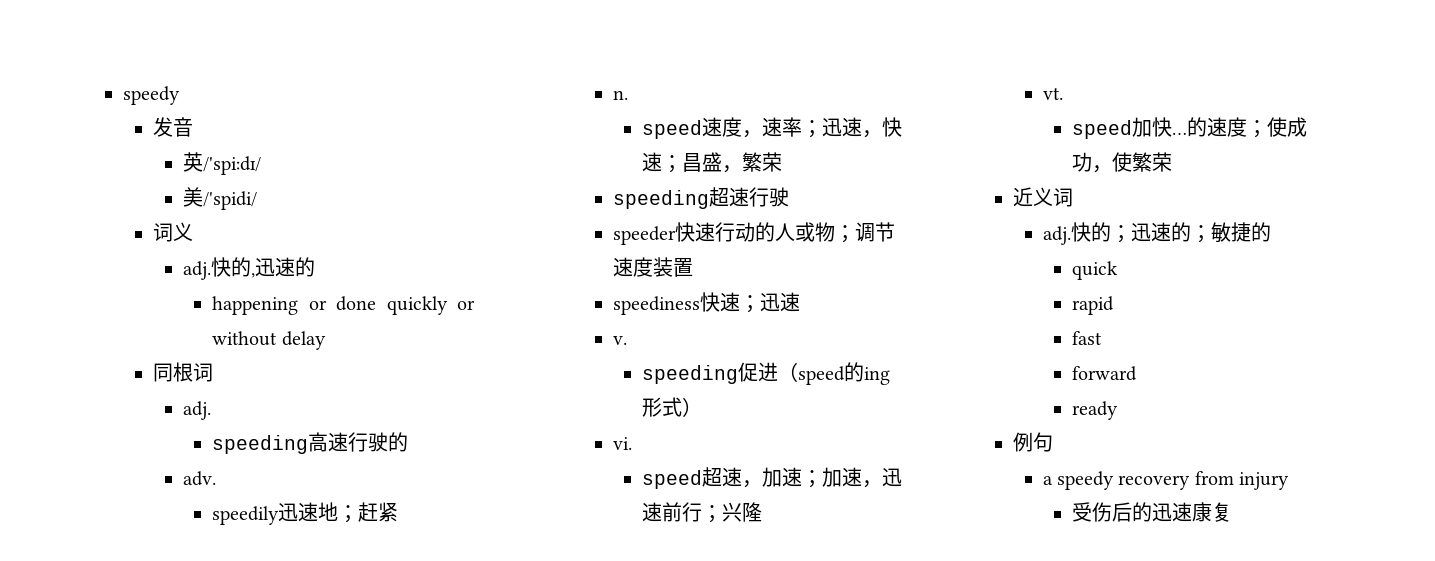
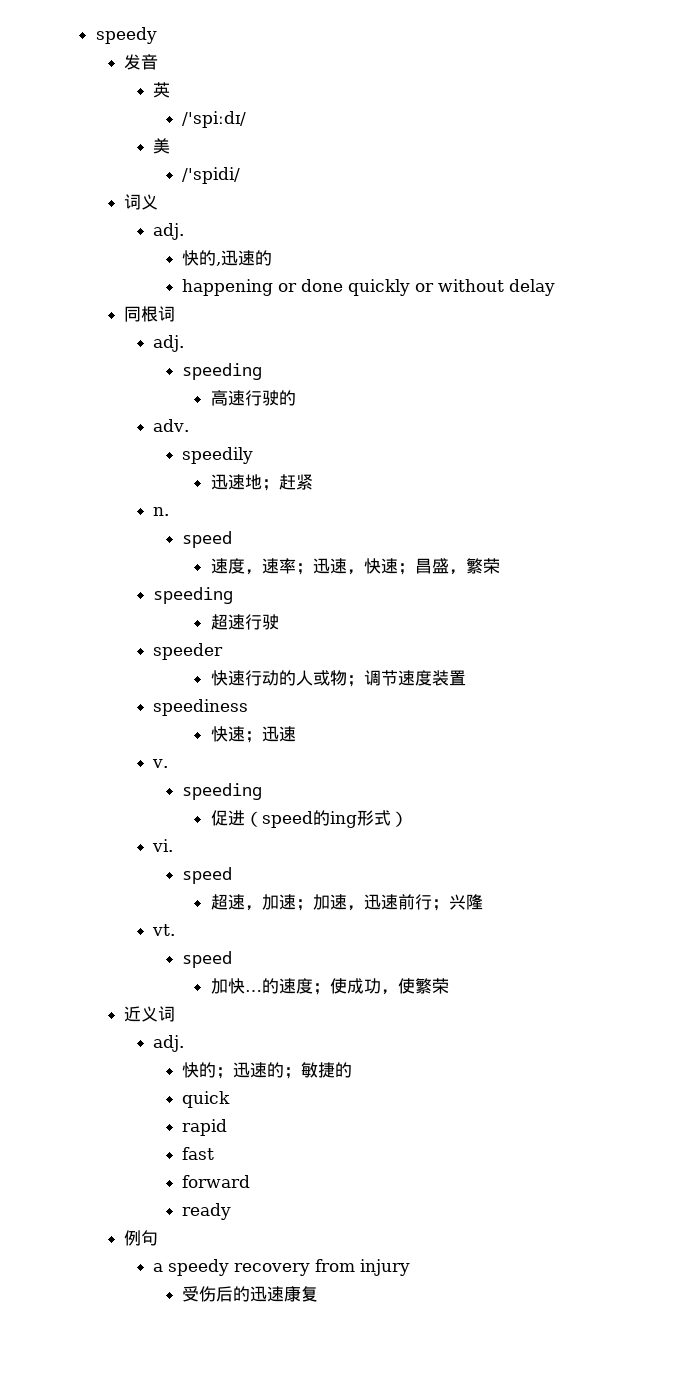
- 英/'spiːdɪ/
+ 英
+ /'spiːdɪ/
- 美/'spidi/
+ 美
+ /'spidi/
  词义
- adj.快的,迅速的
+ adj.
+ 快的,迅速的
  同根词
  adj.
- speeding高速行驶的
+ speeding
+ 高速行驶的
- speedily迅速地；赶紧
+ speedily
+ 迅速地；赶紧
  n.
- speed速度，速率；迅速，快速；昌盛，繁荣
- speeding超速行驶
+ speed
+ 速度，速率；迅速，快速；昌盛，繁荣
+ speeding
+ 超速行驶
- speeder快速行动的人或物；调节速度装置
+ speeder
+ 快速行动的人或物；调节速度装置
- speediness快速；迅速
+ speediness
+ 快速；迅速
  v.
- speeding促进（speed的ing形式）
+ speeding
+ 促进（speed的ing形式）
  vi.
- speed超速，加速；加速，迅速前行；兴隆
+ speed
+ 超速，加速；加速，迅速前行；兴隆
  vt.
- speed加快…
+ speed
+ 加快…
  近义词
- adj.快的；迅速的；敏捷的
+ adj.
+ 快的；迅速的；敏捷的

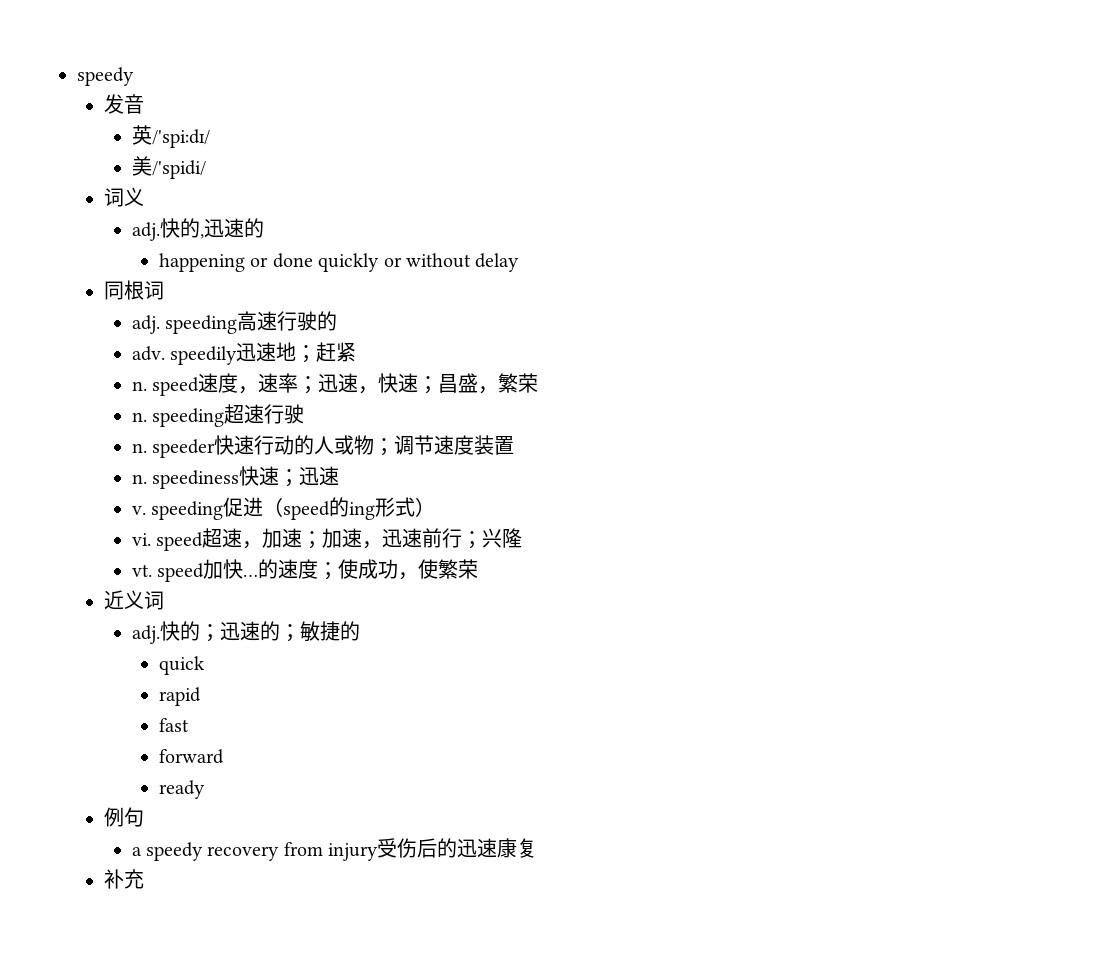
- 英
- /'spiːdɪ/
+ 英/'spiːdɪ/
- 美
- /'spidi/
+ 美/'spidi/
  词义
- adj.
- 快的,迅速的
+ adj.快的,迅速的
  同根词
- adj.
- speeding
- 高速行驶的
+ adj. speeding高速行驶的
- adv.
- speedily
- 迅速地；赶紧
+ adv. speedily迅速地；赶紧
- n.
- speed
- 速度，速率；迅速，快速；昌盛，繁荣
- speeding
- 超速行驶
+ n. speed速度，速率；迅速，快速；昌盛，繁荣
+ n. speeding超速行驶
- speeder
- 快速行动的人或物；调节速度装置
+ n. speeder快速行动的人或物；调节速度装置
- speediness
- 快速；迅速
+ n. speediness快速；迅速
- v.
- speeding
- 促进（speed的ing形式）
+ v. speeding促进（speed的ing形式）
- vi.
- speed
- 超速，加速；加速，迅速前行；兴隆
+ vi. speed超速，加速；加速，迅速前行；兴隆
- vt.
- speed
- 加快…
+ vt. speed加快…
  近义词
- adj.
- 快的；迅速的；敏捷的
+ adj.快的；迅速的；敏捷的
- a speedy recovery from injury
- 受伤后的迅速康复
+ a speedy recovery from injury受伤后的迅速康复
+ 补充

